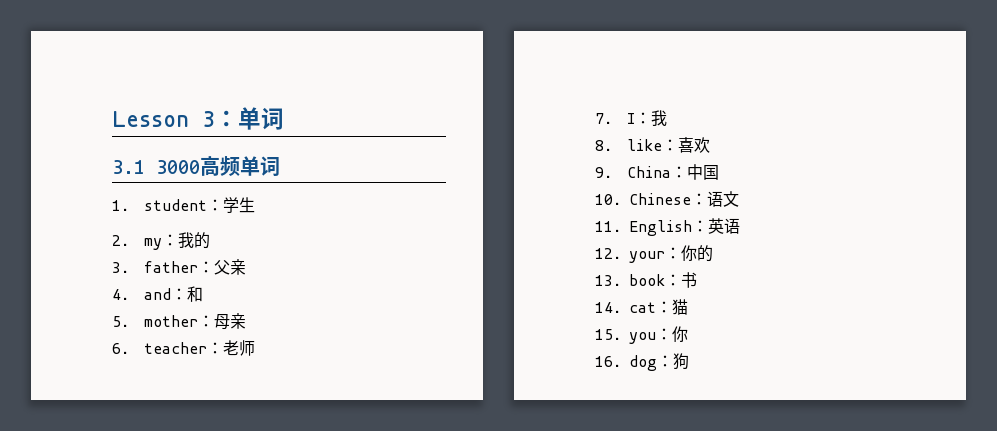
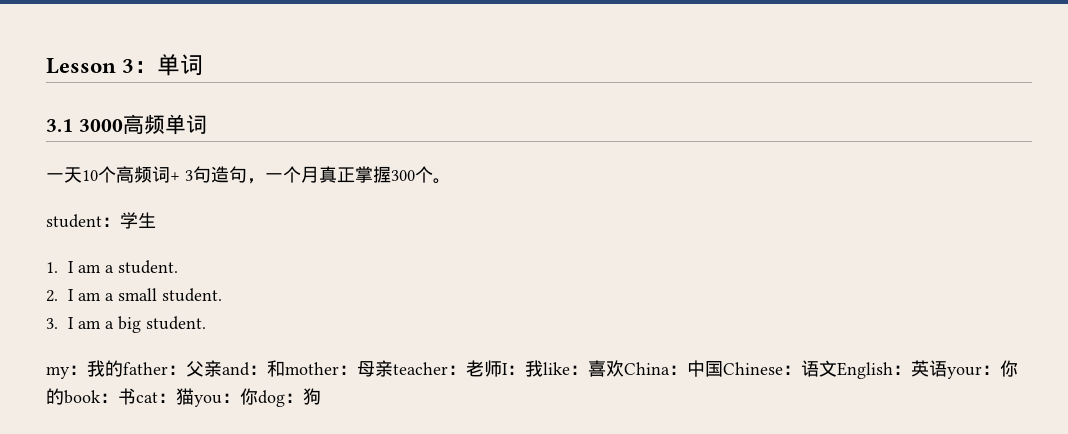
- 1. student：学生
- 2. my：我的
- 3. father：父亲
- 4. and：和
- 5. mother：母亲
- 6. teacher：老师
- 7. I：我
- 8. like：喜欢
- 9. China：中国
- 10. Chinese：语文
- 11. English：英语
- 12. your：你的
- 13. book：书
- 14. cat：猫
- 15. you：你
- 16. dog：狗
+ 一天10个高频词+ 3句造句，一个月真正掌握300个。
+ student：学生
+ 1. I am a student.
+ 2. I am a small student.
+ 3. I am a big student.
+ my：我的father：父亲and：和mother：母亲teacher：老师I：我like：喜欢China：中国Chinese：语文English：英语your：你的book：书cat：猫you：你dog：狗

